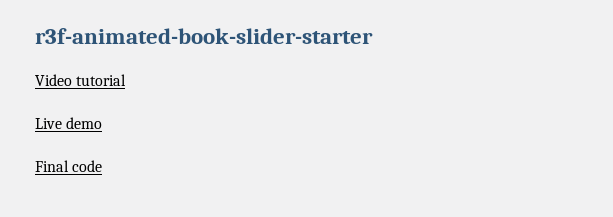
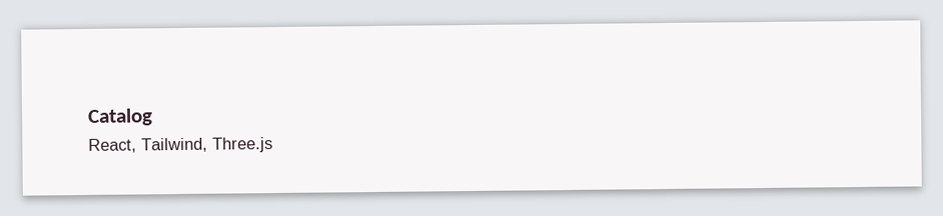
- r3f-animated-book-slider-starter
- Video tutorial
- Live demo
- Final code
+ Catalog
+ React, Tailwind, Three.js

